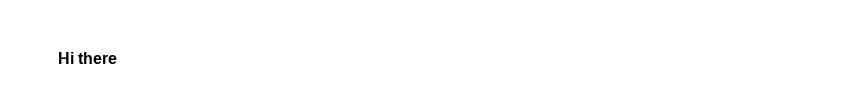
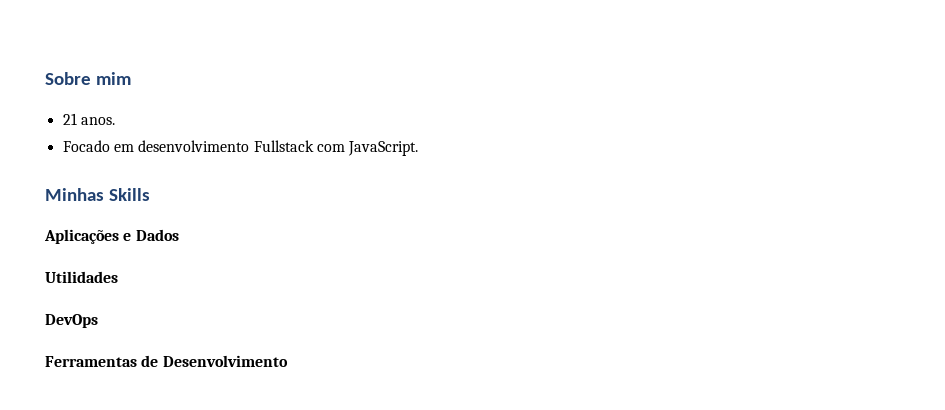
- Hi there
+ Sobre mim
+ 21 anos.
+ Focado em desenvolvimento Fullstack com JavaScript.
+ Minhas Skills
+ Aplicações e Dados
+ Utilidades
+ DevOps
+ Ferramentas de Desenvolvimento

